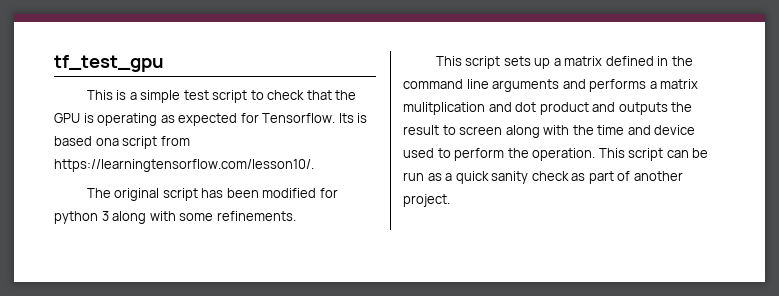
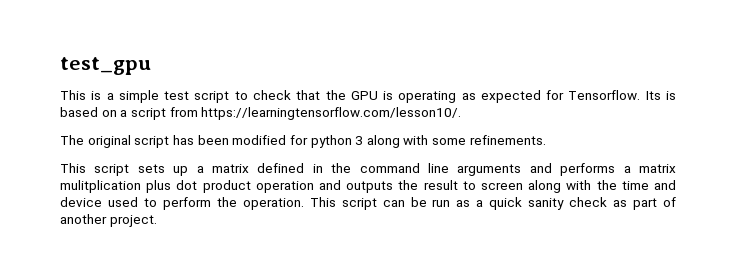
- tf_test_gpu
+ test_gpu
- Its is based ona script from https://learningtensorflow.com/lesson10/.
+ Its is based on a script from https://learningtensorflow.com/lesson10/.
- This script sets up a matrix defined in the command line arguments and performs a matrix mulitplication and dot product and outputs the result to screen along with the time and device used to perform the operation.
+ This script sets up a matrix defined in the command line arguments and performs a matrix mulitplication plus dot product operation and outputs the result to screen along with the time and device used to perform the operation.

